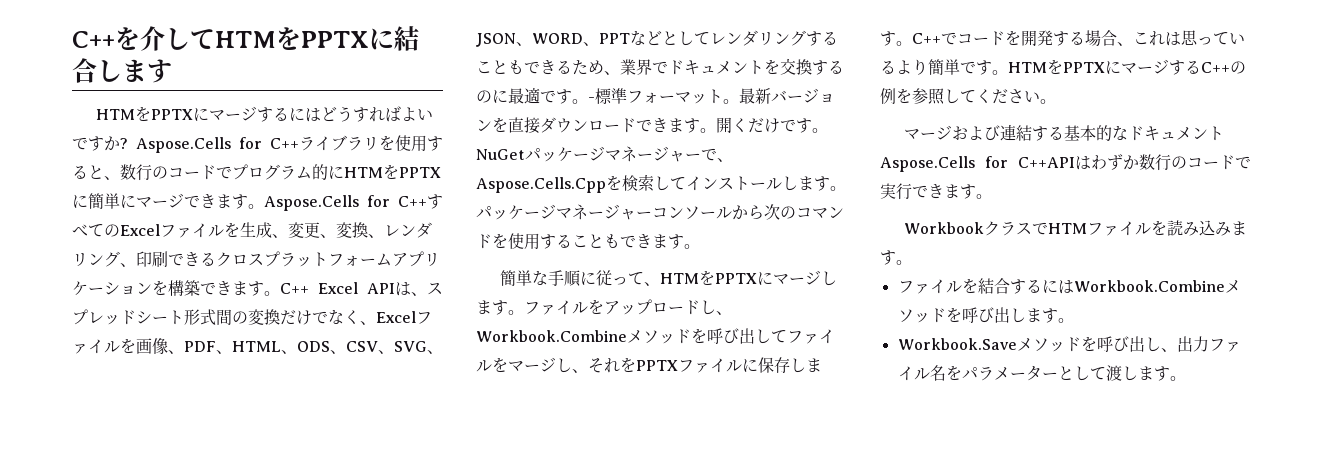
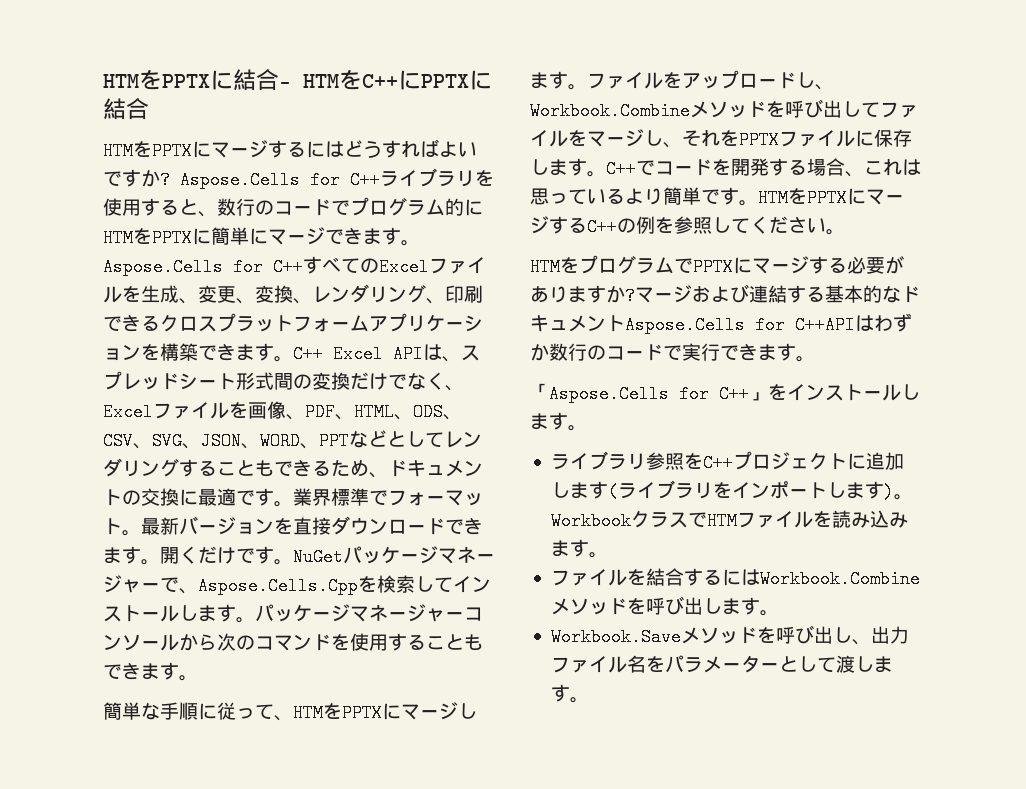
- C++を介してHTMをPPTXに結合します
+ HTMをPPTXに結合- HTMをC++にPPTXに結合
- C++ Excel APIは、スプレッドシート形式間の変換だけでなく、Excelファイルを画像、PDF、HTML、ODS、CSV、SVG、JSON、WORD、PPTなどとしてレンダリングすることもできるため、業界でドキュメントを交換するのに最適です。
+ C++ Excel APIは、スプレッドシート形式間の変換だけでなく、Excelファイルを画像、PDF、HTML、ODS、CSV、SVG、JSON、WORD、PPTなどとしてレンダリングすることもできるため、ドキュメントの交換に最適です。
- -標準フォーマット。
+ 業界標準でフォーマット。
+ HTMをプログラムでPPTXにマージする必要がありますか?
+ 「Aspose.Cells for C++」をインストールします。
+ ライブラリ参照をC++プロジェクトに追加します(ライブラリをインポートします)。

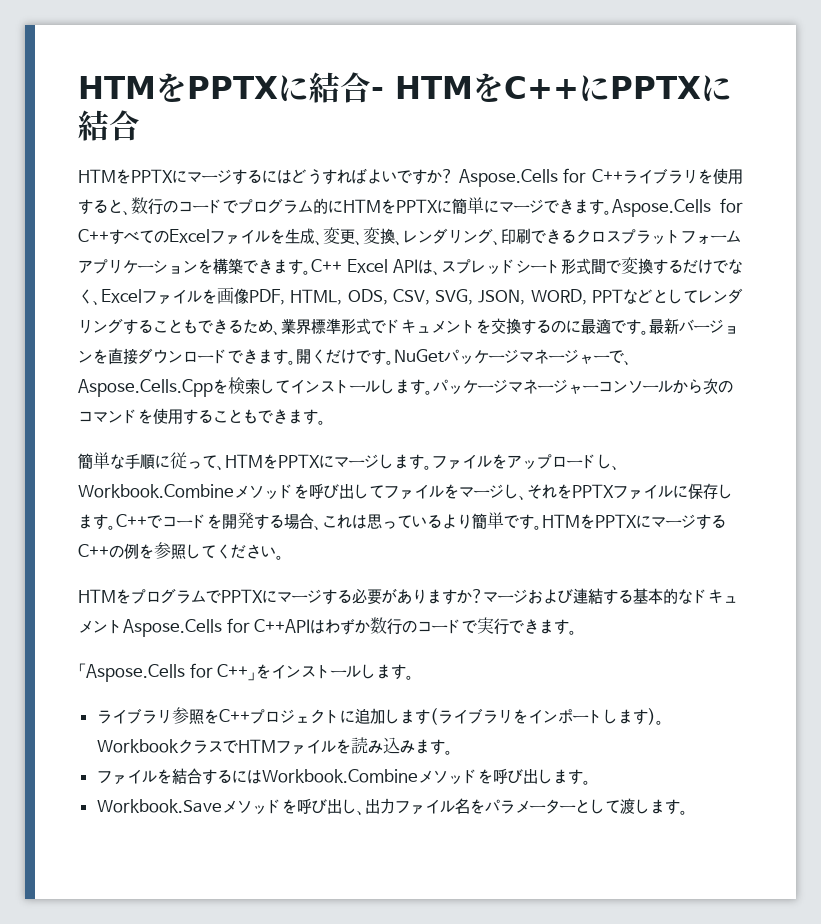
- C++ Excel APIは、スプレッドシート形式間の変換だけでなく、Excelファイルを画像、PDF、HTML、ODS、CSV、SVG、JSON、WORD、PPTなどとしてレンダリングすることもできるため、ドキュメントの交換に最適です。業界標準でフォーマット。
+ C++ Excel APIは、スプレッドシート形式間で変換するだけでなく、Excelファイルを画像PDF, HTML, ODS, CSV, SVG, JSON, WORD, PPTなどとしてレンダリングすることもできるため、業界標準形式でドキュメントを交換するのに最適です。

